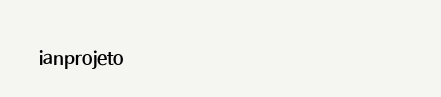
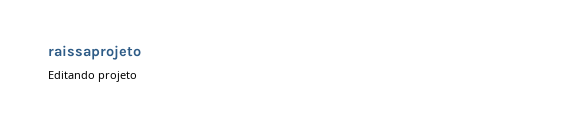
- ianprojeto
+ raissaprojeto
+ Editando projeto

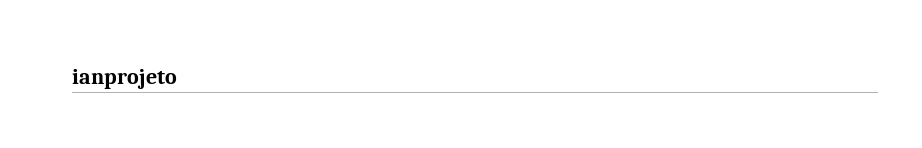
- raissaprojeto
- Editando projeto
+ ianprojeto

